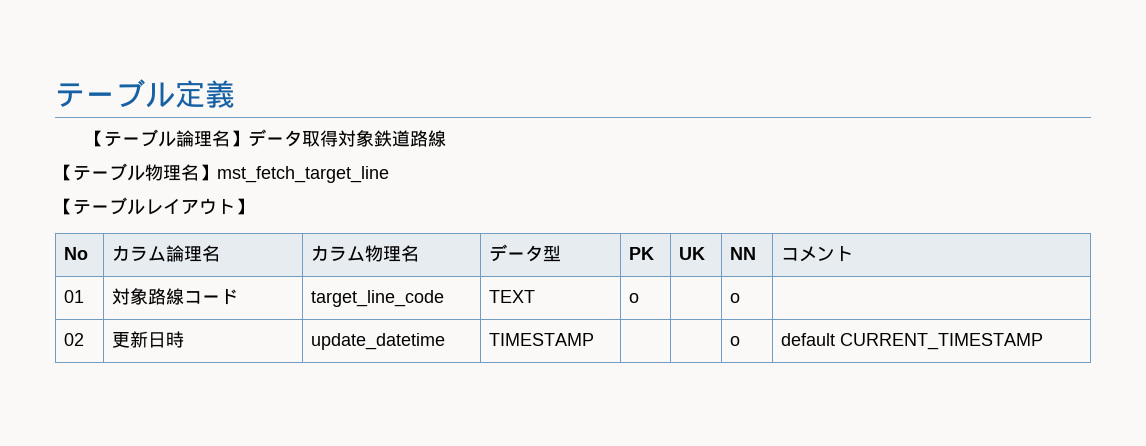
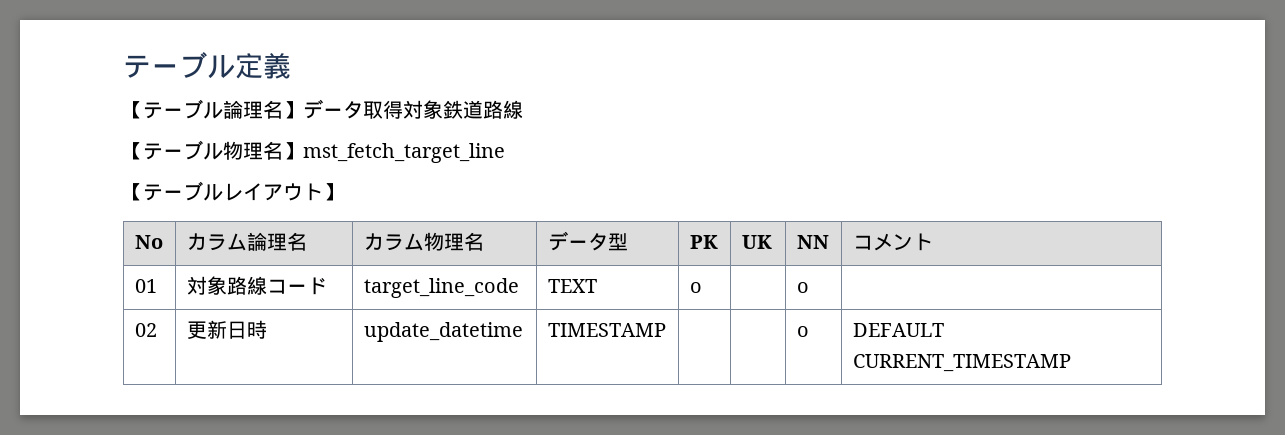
- 02 | 更新日時 | update_datetime | TIMESTAMP | | | o | default CURRENT_TIMESTAMP
+ 02 | 更新日時 | update_datetime | TIMESTAMP | | | o | DEFAULT CURRENT_TIMESTAMP

